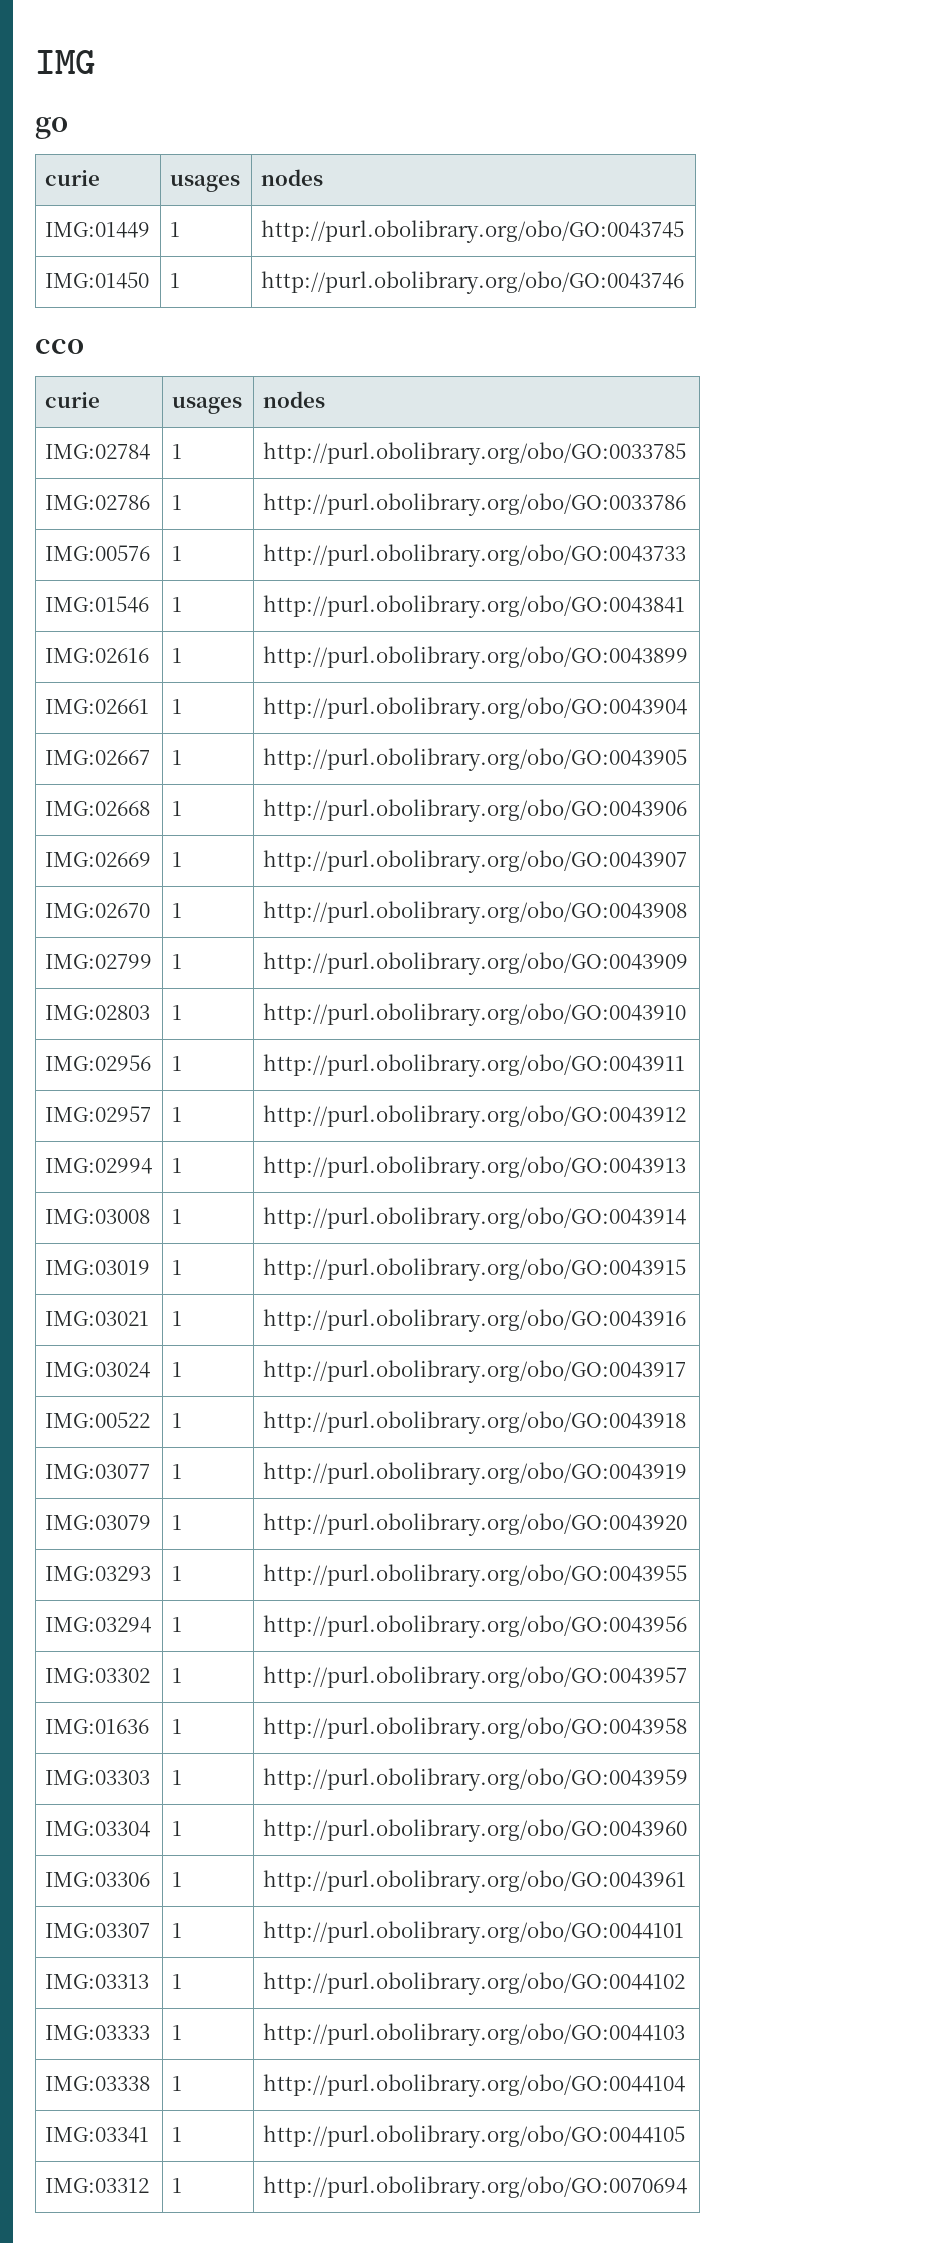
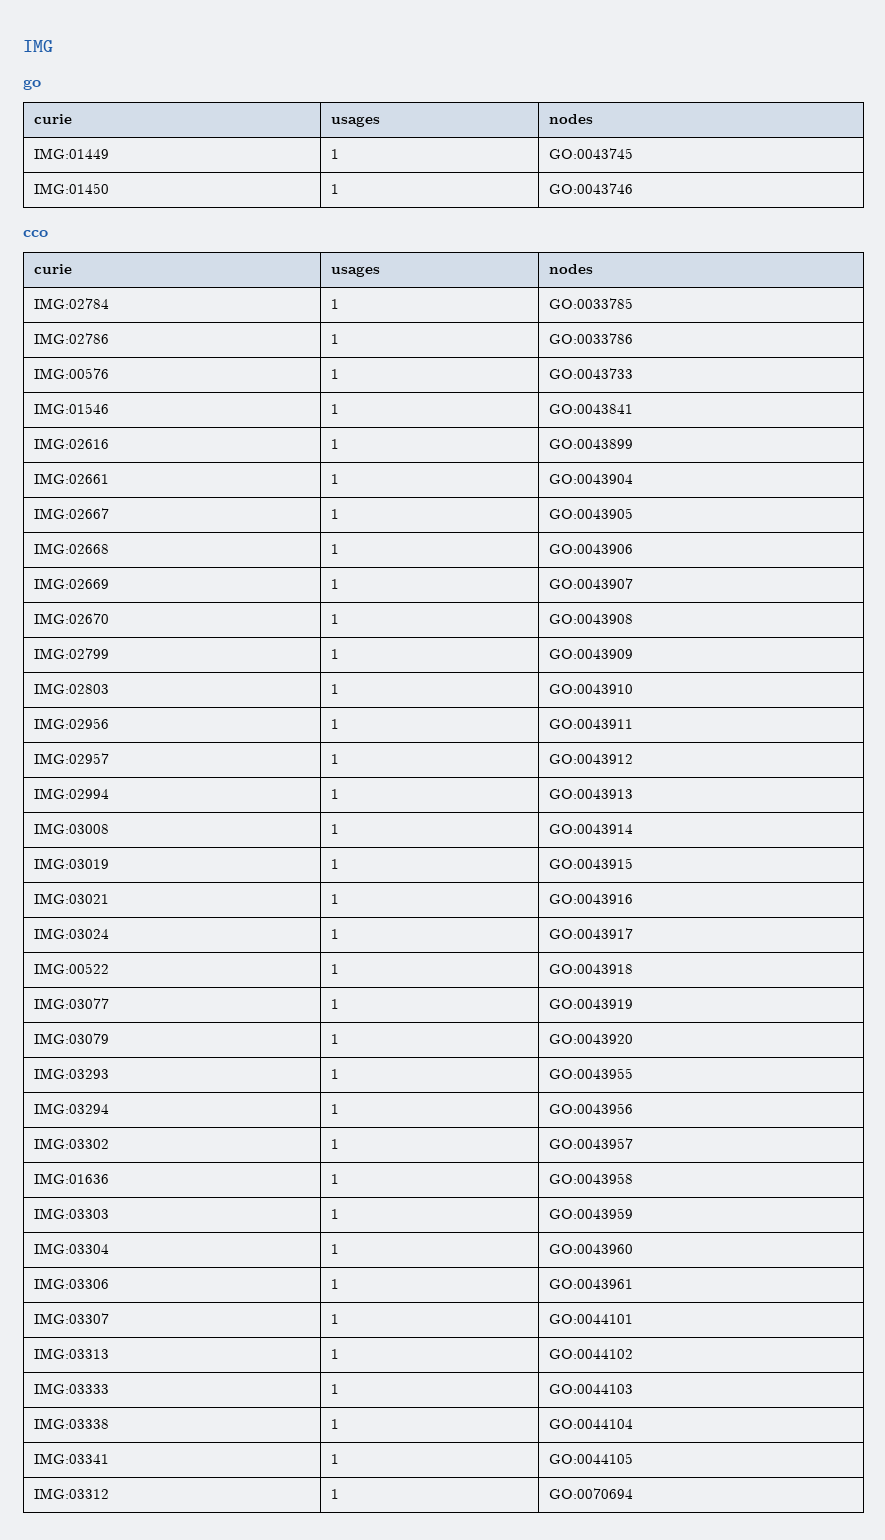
- IMG:01449 | 1 | http://purl.obolibrary.org/obo/GO:0043745
+ IMG:01449 | 1 | GO:0043745
- IMG:01450 | 1 | http://purl.obolibrary.org/obo/GO:0043746
+ IMG:01450 | 1 | GO:0043746
- IMG:02784 | 1 | http://purl.obolibrary.org/obo/GO:0033785
+ IMG:02784 | 1 | GO:0033785
- IMG:02786 | 1 | http://purl.obolibrary.org/obo/GO:0033786
+ IMG:02786 | 1 | GO:0033786
- IMG:00576 | 1 | http://purl.obolibrary.org/obo/GO:0043733
+ IMG:00576 | 1 | GO:0043733
- IMG:01546 | 1 | http://purl.obolibrary.org/obo/GO:0043841
+ IMG:01546 | 1 | GO:0043841
- IMG:02616 | 1 | http://purl.obolibrary.org/obo/GO:0043899
+ IMG:02616 | 1 | GO:0043899
- IMG:02661 | 1 | http://purl.obolibrary.org/obo/GO:0043904
+ IMG:02661 | 1 | GO:0043904
- IMG:02667 | 1 | http://purl.obolibrary.org/obo/GO:0043905
+ IMG:02667 | 1 | GO:0043905
- IMG:02668 | 1 | http://purl.obolibrary.org/obo/GO:0043906
+ IMG:02668 | 1 | GO:0043906
- IMG:02669 | 1 | http://purl.obolibrary.org/obo/GO:0043907
+ IMG:02669 | 1 | GO:0043907
- IMG:02670 | 1 | http://purl.obolibrary.org/obo/GO:0043908
+ IMG:02670 | 1 | GO:0043908
- IMG:02799 | 1 | http://purl.obolibrary.org/obo/GO:0043909
+ IMG:02799 | 1 | GO:0043909
- IMG:02803 | 1 | http://purl.obolibrary.org/obo/GO:0043910
+ IMG:02803 | 1 | GO:0043910
- IMG:02956 | 1 | http://purl.obolibrary.org/obo/GO:0043911
+ IMG:02956 | 1 | GO:0043911
- IMG:02957 | 1 | http://purl.obolibrary.org/obo/GO:0043912
+ IMG:02957 | 1 | GO:0043912
- IMG:02994 | 1 | http://purl.obolibrary.org/obo/GO:0043913
+ IMG:02994 | 1 | GO:0043913
- IMG:03008 | 1 | http://purl.obolibrary.org/obo/GO:0043914
+ IMG:03008 | 1 | GO:0043914
- IMG:03019 | 1 | http://purl.obolibrary.org/obo/GO:0043915
+ IMG:03019 | 1 | GO:0043915
- IMG:03021 | 1 | http://purl.obolibrary.org/obo/GO:0043916
+ IMG:03021 | 1 | GO:0043916
- IMG:03024 | 1 | http://purl.obolibrary.org/obo/GO:0043917
+ IMG:03024 | 1 | GO:0043917
- IMG:00522 | 1 | http://purl.obolibrary.org/obo/GO:0043918
+ IMG:00522 | 1 | GO:0043918
- IMG:03077 | 1 | http://purl.obolibrary.org/obo/GO:0043919
+ IMG:03077 | 1 | GO:0043919
- IMG:03079 | 1 | http://purl.obolibrary.org/obo/GO:0043920
+ IMG:03079 | 1 | GO:0043920
- IMG:03293 | 1 | http://purl.obolibrary.org/obo/GO:0043955
+ IMG:03293 | 1 | GO:0043955
- IMG:03294 | 1 | http://purl.obolibrary.org/obo/GO:0043956
+ IMG:03294 | 1 | GO:0043956
- IMG:03302 | 1 | http://purl.obolibrary.org/obo/GO:0043957
+ IMG:03302 | 1 | GO:0043957
- IMG:01636 | 1 | http://purl.obolibrary.org/obo/GO:0043958
+ IMG:01636 | 1 | GO:0043958
- IMG:03303 | 1 | http://purl.obolibrary.org/obo/GO:0043959
+ IMG:03303 | 1 | GO:0043959
- IMG:03304 | 1 | http://purl.obolibrary.org/obo/GO:0043960
+ IMG:03304 | 1 | GO:0043960
- IMG:03306 | 1 | http://purl.obolibrary.org/obo/GO:0043961
+ IMG:03306 | 1 | GO:0043961
- IMG:03307 | 1 | http://purl.obolibrary.org/obo/GO:0044101
+ IMG:03307 | 1 | GO:0044101
- IMG:03313 | 1 | http://purl.obolibrary.org/obo/GO:0044102
+ IMG:03313 | 1 | GO:0044102
- IMG:03333 | 1 | http://purl.obolibrary.org/obo/GO:0044103
+ IMG:03333 | 1 | GO:0044103
- IMG:03338 | 1 | http://purl.obolibrary.org/obo/GO:0044104
+ IMG:03338 | 1 | GO:0044104
- IMG:03341 | 1 | http://purl.obolibrary.org/obo/GO:0044105
+ IMG:03341 | 1 | GO:0044105
- IMG:03312 | 1 | http://purl.obolibrary.org/obo/GO:0070694
+ IMG:03312 | 1 | GO:0070694

